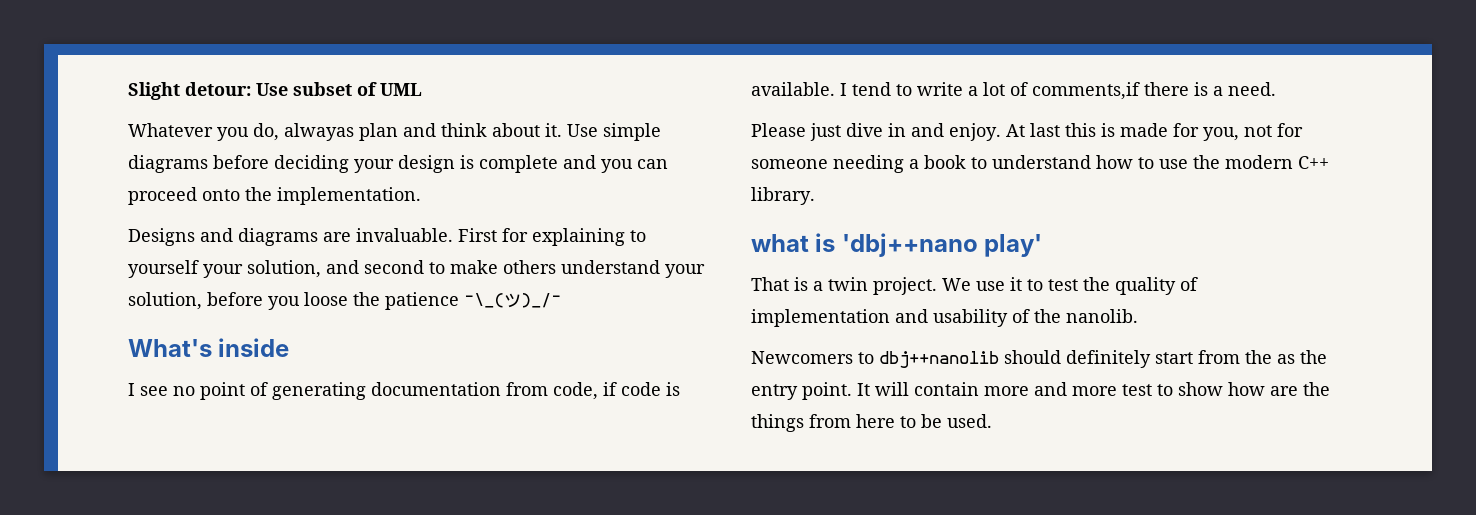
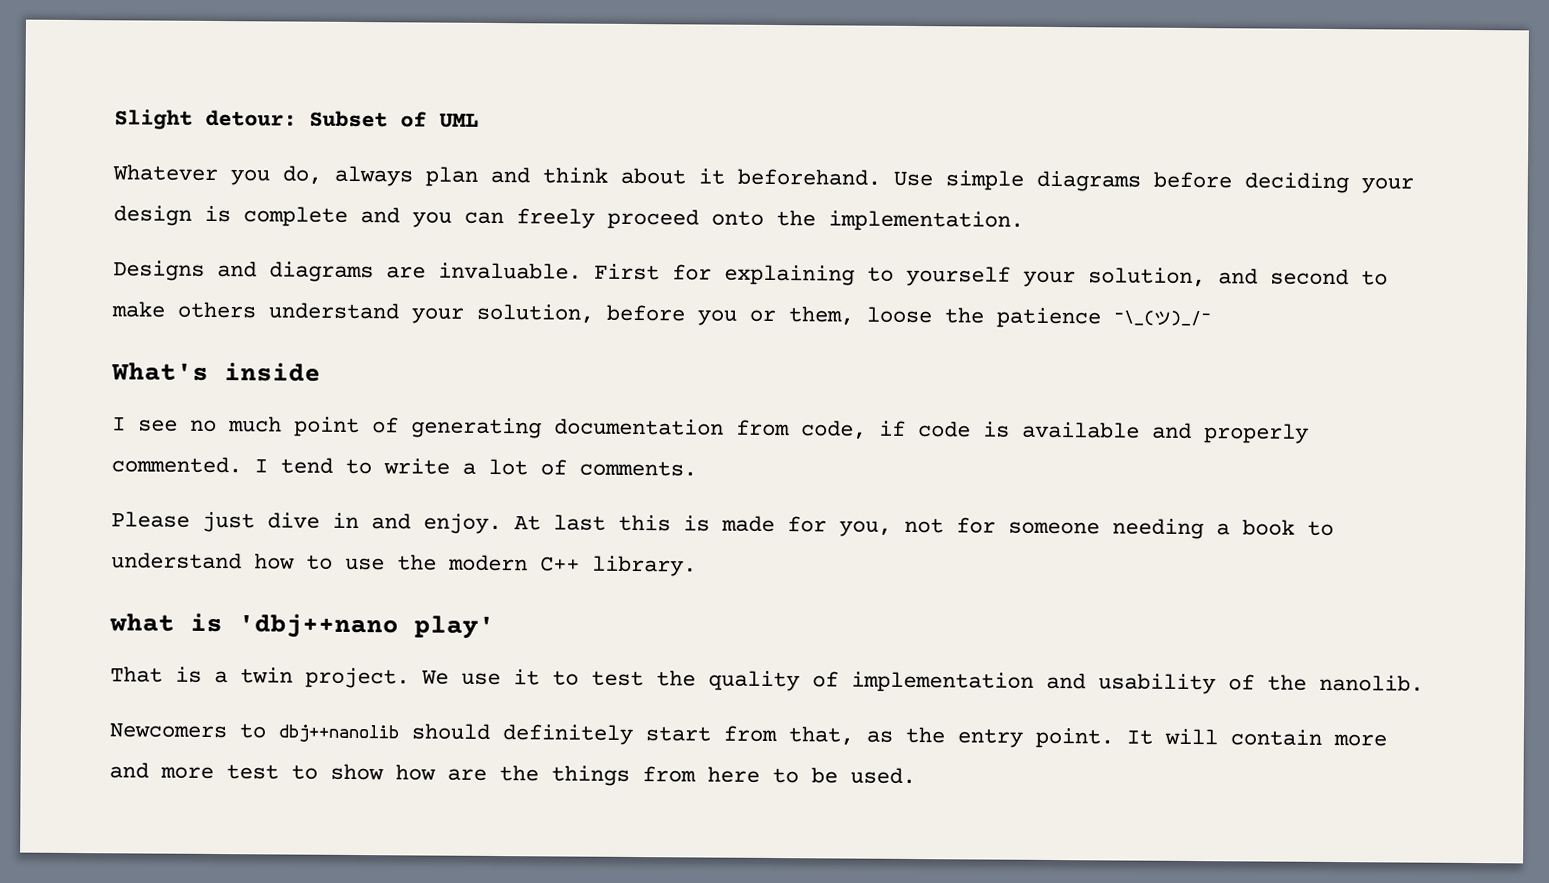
- Slight detour: Use subset of UML
+ Slight detour: Subset of UML
- Whatever you do, alwayas plan and think about it.
+ Whatever you do, always plan and think about it beforehand.
- Use simple diagrams before deciding your design is complete and you can proceed onto the implementation.
+ Use simple diagrams before deciding your design is complete and you can freely proceed onto the implementation.
- First for explaining to yourself your solution, and second to make others understand your solution, before you loose the patience ¯\_(ツ)_/¯
+ First for explaining to yourself your solution, and second to make others understand your solution, before you or them, loose the patience ¯\_(ツ)_/¯
- I see no point of generating documentation from code, if code is available.
+ I see no much point of generating documentation from code, if code is available and properly commented.
- I tend to write a lot of comments,if there is a need.
+ I tend to write a lot of comments.
- Newcomers to dbj++nanolib should definitely start from the as the entry point.
+ Newcomers to dbj++nanolib should definitely start from that, as the entry point.

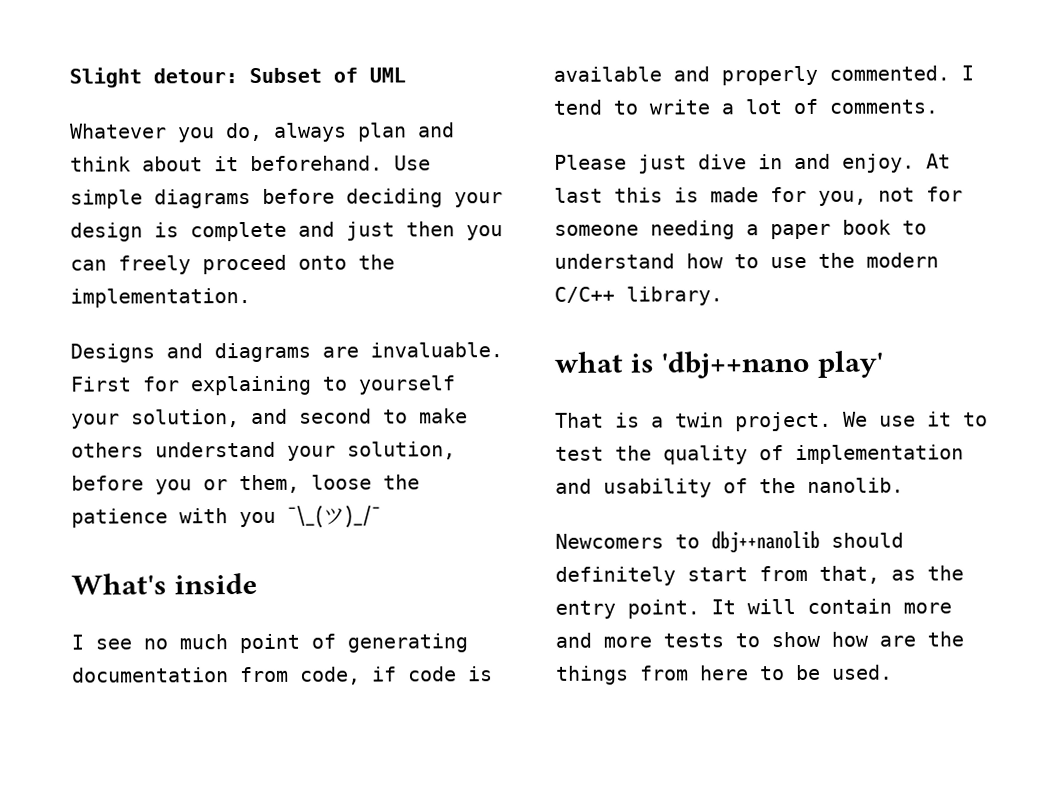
- Use simple diagrams before deciding your design is complete and you can freely proceed onto the implementation.
+ Use simple diagrams before deciding your design is complete and just then you can freely proceed onto the implementation.
- First for explaining to yourself your solution, and second to make others understand your solution, before you or them, loose the patience ¯\_(ツ)_/¯
+ First for explaining to yourself your solution, and second to make others understand your solution, before you or them, loose the patience with you ¯\_(ツ)_/¯
- At last this is made for you, not for someone needing a book to understand how to use the modern C++ library.
+ At last this is made for you, not for someone needing a paper book to understand how to use the modern C/C++ library.
- It will contain more and more test to show how are the things from here to be used.
+ It will contain more and more tests to show how are the things from here to be used.

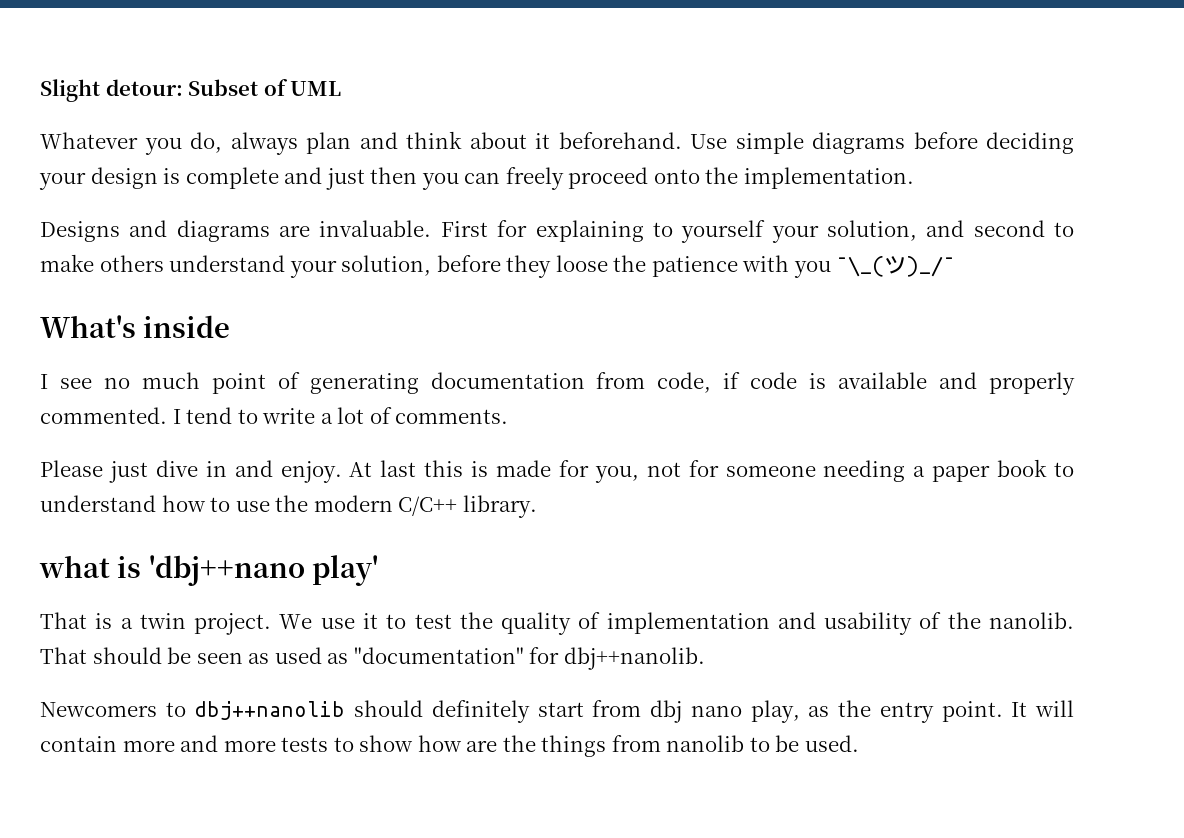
- First for explaining to yourself your solution, and second to make others understand your solution, before you or them, loose the patience with you ¯\_(ツ)_/¯
+ First for explaining to yourself your solution, and second to make others understand your solution, before they loose the patience with you ¯\_(ツ)_/¯
+ That should be seen as used as "documentation" for dbj++nanolib.
- Newcomers to dbj++nanolib should definitely start from that, as the entry point.
+ Newcomers to dbj++nanolib should definitely start from dbj nano play, as the entry point.
- It will contain more and more tests to show how are the things from here to be used.
+ It will contain more and more tests to show how are the things from nanolib to be used.

